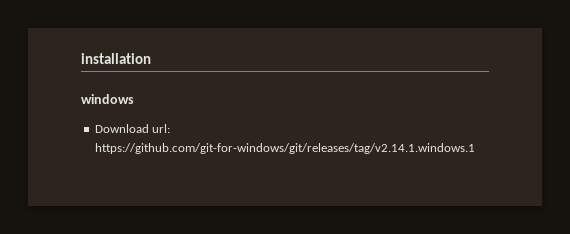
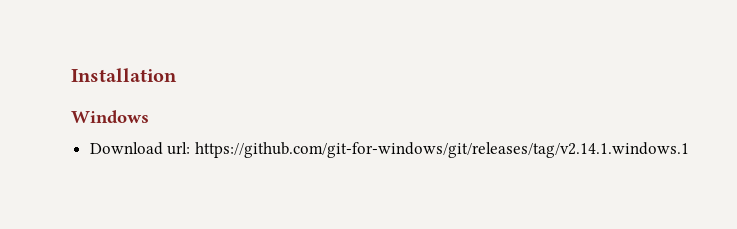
- installation
- windows
+ Installation
+ Windows

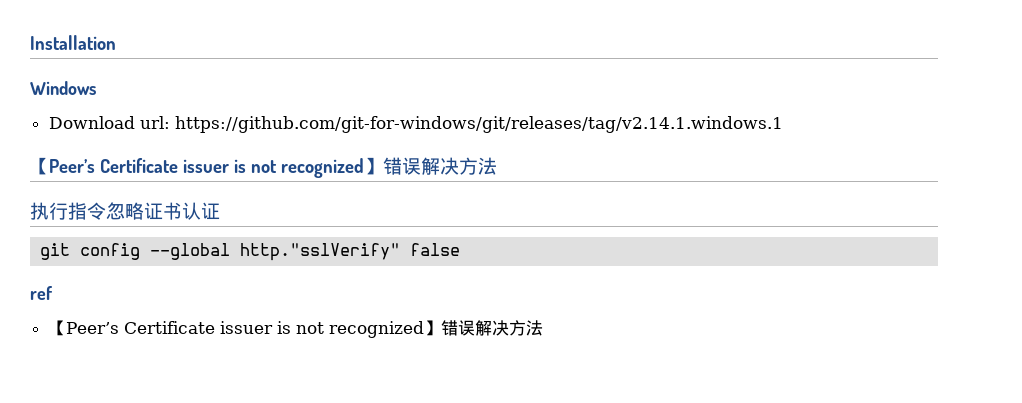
  Download url: https://github.com/git-for-windows/git/releases/tag/v2.14.1.windows.1
+ 【Peer’s Certificate issuer is not recognized】错误解决方法
+ 执行指令忽略证书认证
+ git config --global http."sslVerify" false
+ ref
+ 【Peer’s Certificate issuer is not recognized】错误解决方法

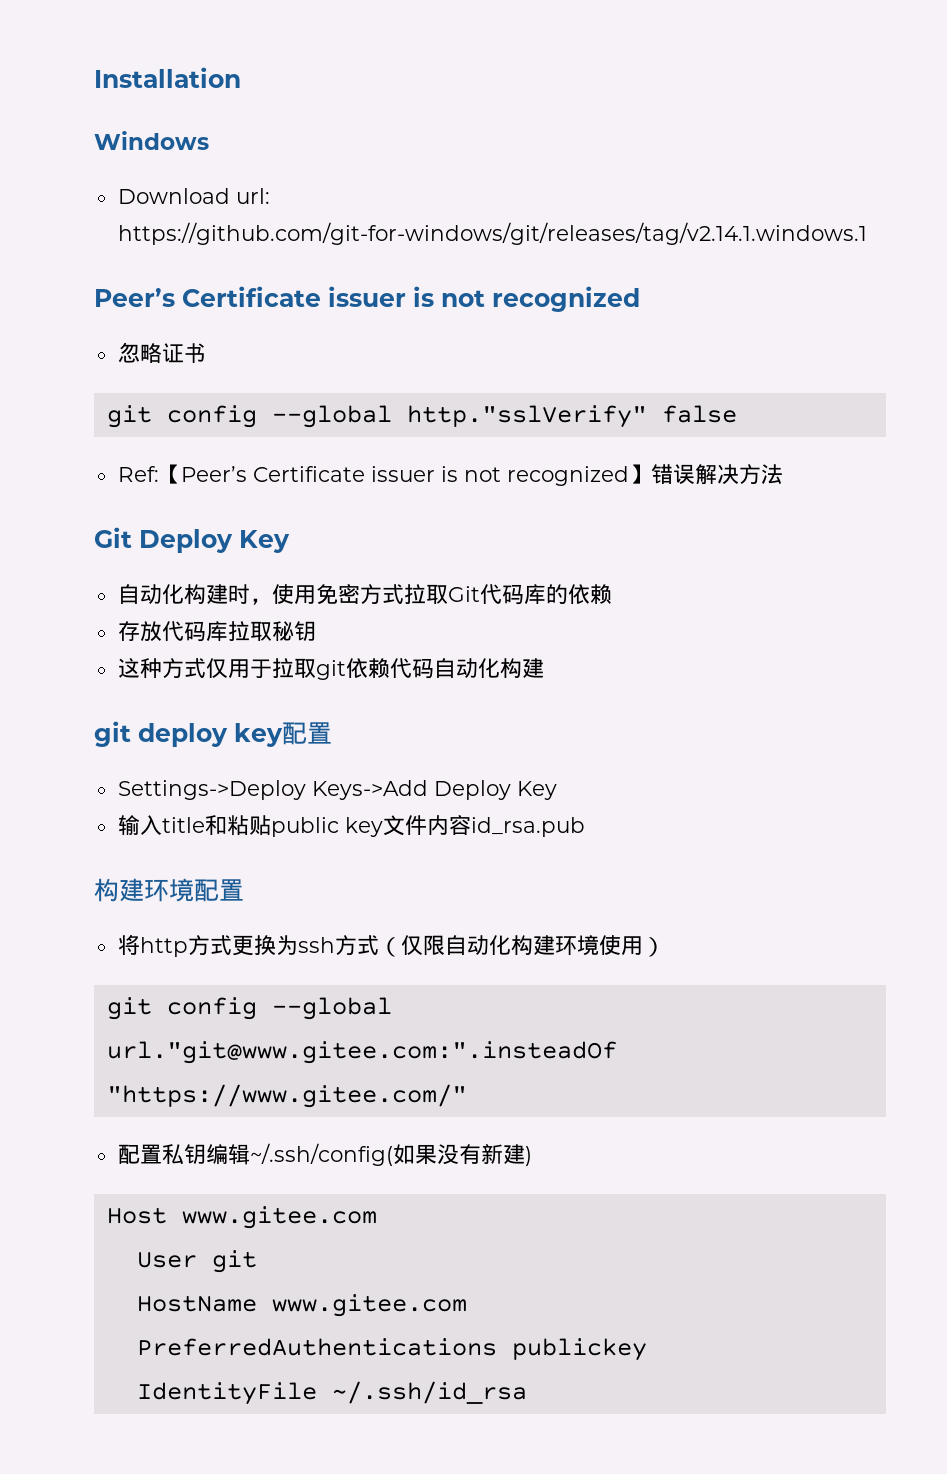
  Download url: https://github.com/git-for-windows/git/releases/tag/v2.14.1.windows.1
- 【Peer’s Certificate issuer is not recognized】错误解决方法
+ Peer’s Certificate issuer is not recognized
+ 忽略证书
+ git config --global http."sslVerify" false
+ Ref:【Peer’s Certificate issuer is not recognized】错误解决方法
- 执行指令忽略证书认证
- git config --global http."sslVerify" false
- ref
- 【Peer’s Certificate issuer is not recognized】错误解决方法
+ Git Deploy Key
+ 自动化构建时，使用免密方式拉取Git代码库的依赖
+ 存放代码库拉取秘钥
+ 这种方式仅用于拉取git依赖代码自动化构建
+ git deploy key配置
+ Settings->Deploy Keys->Add Deploy Key
+ 输入title和粘贴public key文件内容id_rsa.pub
+ 构建环境配置
+ 将http方式更换为ssh方式（仅限自动化构建环境使用）
+ git config --global url."git@www.gitee.com:".insteadOf "https://www.gitee.com/"
+ 配置私钥编辑~/.ssh/config(如果没有新建)
+ Host www.gitee.com
+ User git
+ HostName www.gitee.com
+ PreferredAuthentications publickey
+ IdentityFile ~/.ssh/id_rsa

